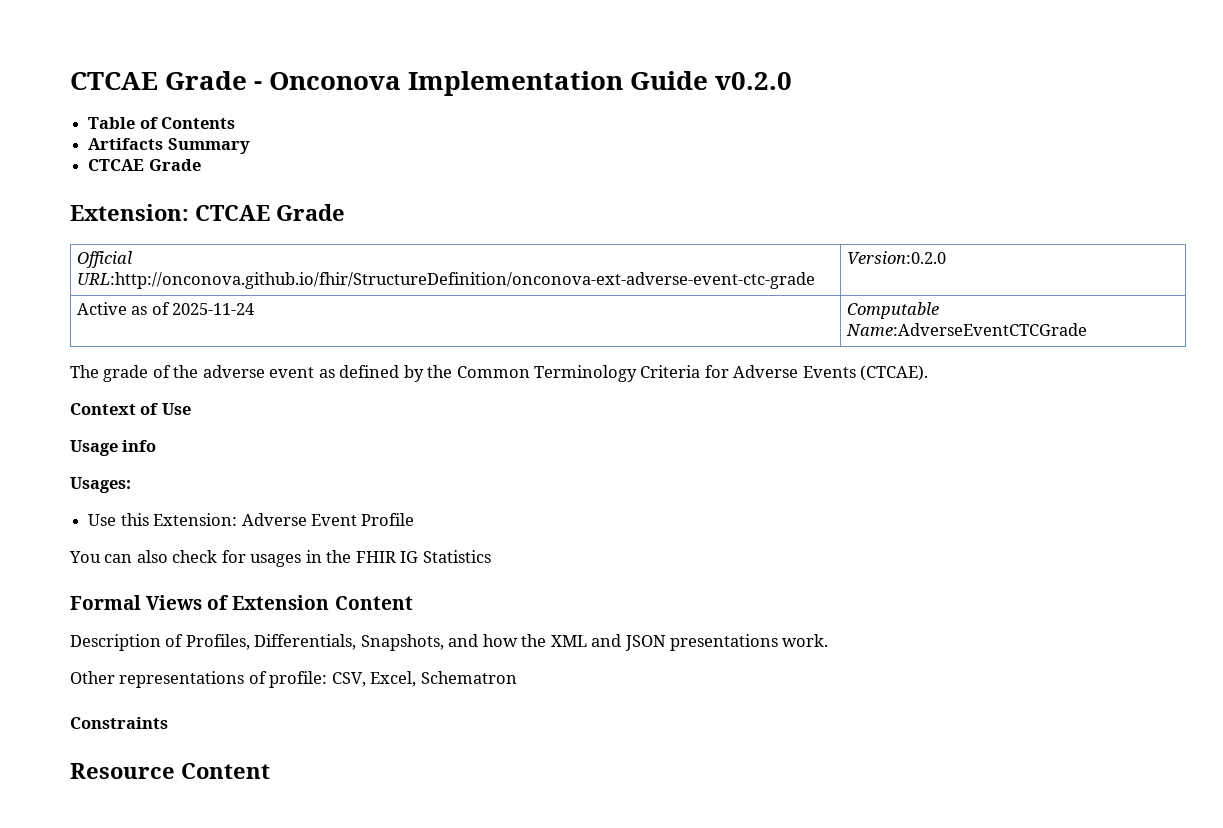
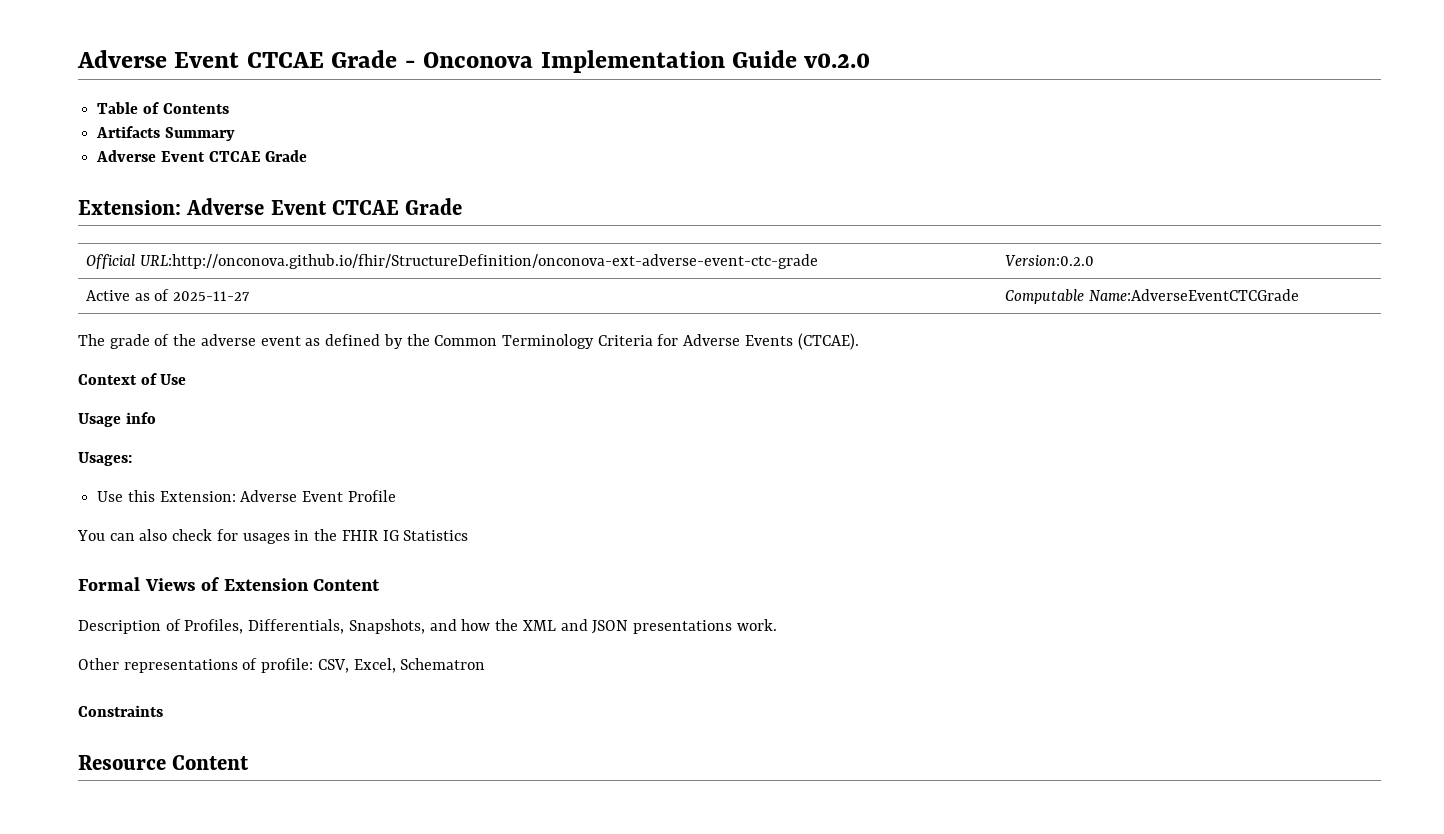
- CTCAE Grade - Onconova Implementation Guide v0.2.0
+ Adverse Event CTCAE Grade - Onconova Implementation Guide v0.2.0
  Artifacts Summary
- CTCAE Grade
+ Adverse Event CTCAE Grade
- Extension: CTCAE Grade
+ Extension: Adverse Event CTCAE Grade
- Active as of 2025-11-24 | Computable Name:AdverseEventCTCGrade
+ Active as of 2025-11-27 | Computable Name:AdverseEventCTCGrade

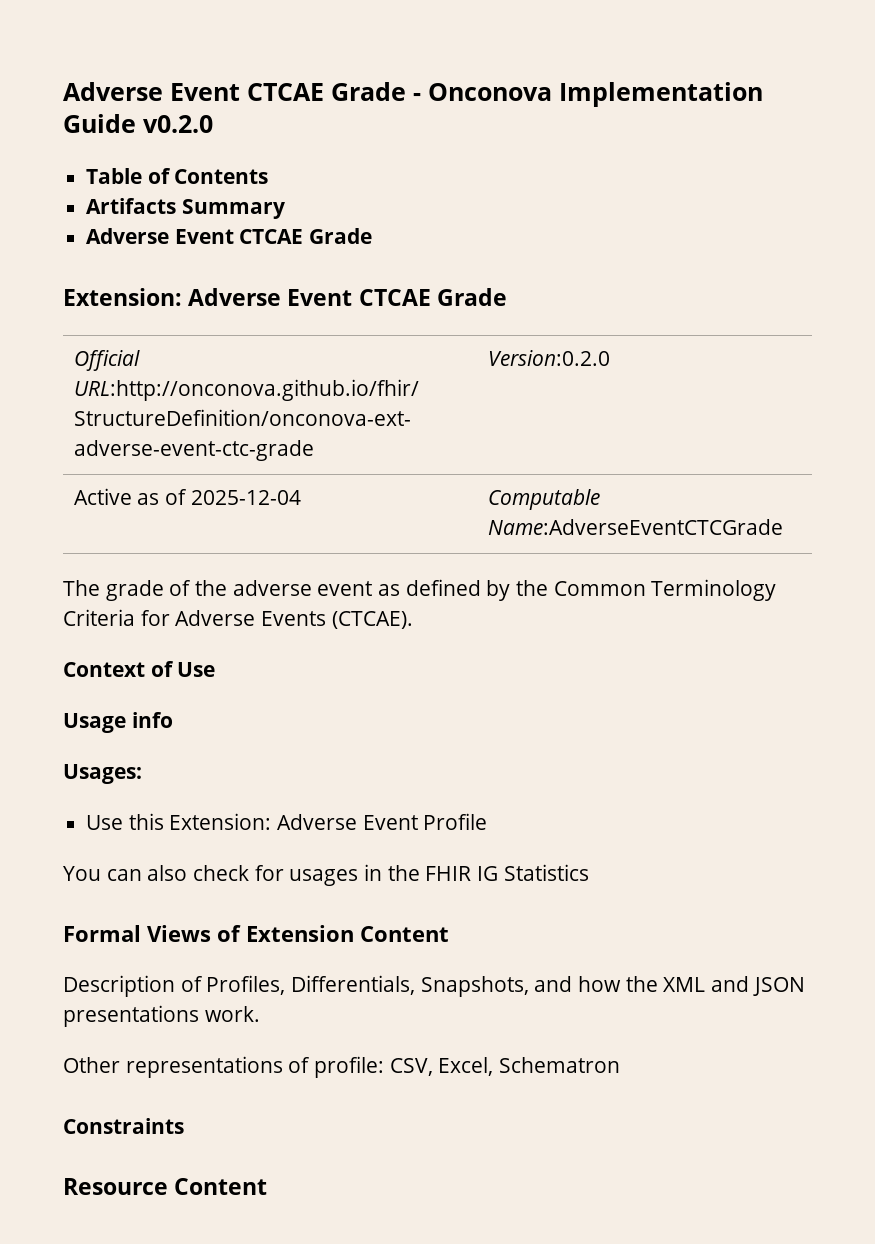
- Active as of 2025-11-27 | Computable Name:AdverseEventCTCGrade
+ Active as of 2025-12-04 | Computable Name:AdverseEventCTCGrade

